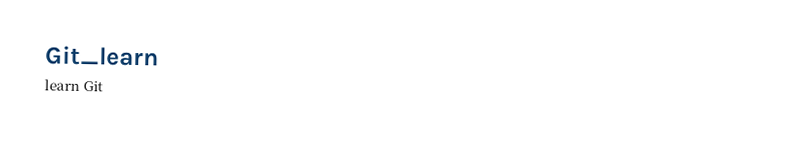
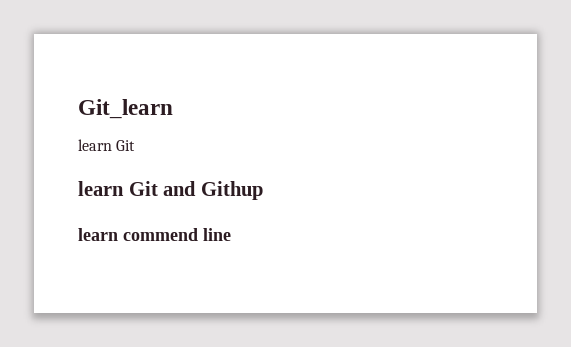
+ learn Git and Githup
+ learn commend line

